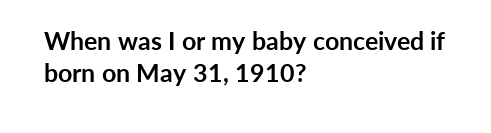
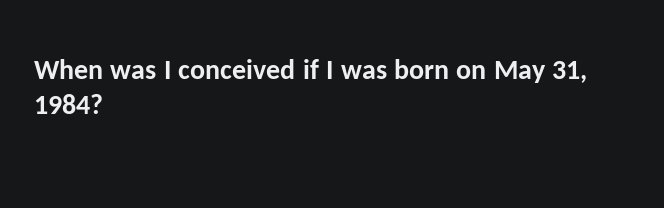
- When was I or my baby conceived if born on May 31, 1910?
+ When was I conceived if I was born on May 31, 1984?

